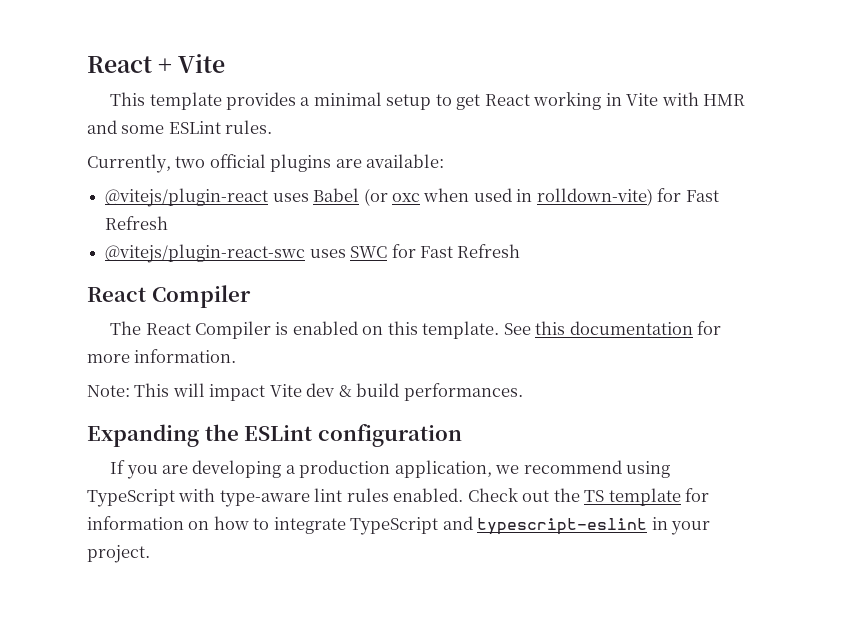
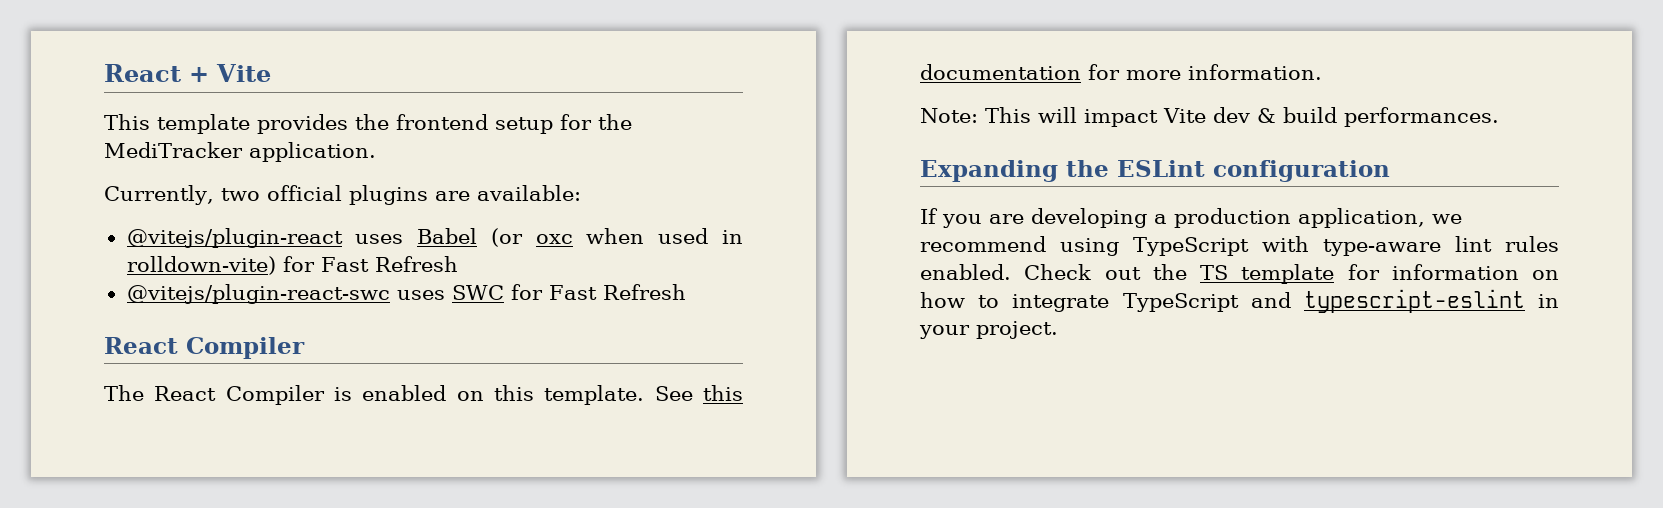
- This template provides a minimal setup to get React working in Vite with HMR and some ESLint rules.
+ This template provides the frontend setup for the MediTracker application.

